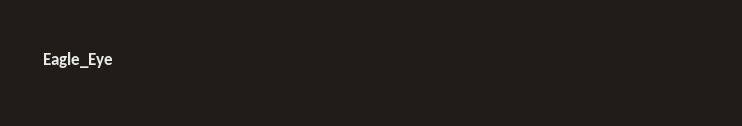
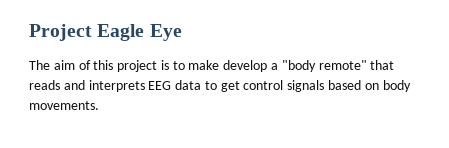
- Eagle_Eye
+ Project Eagle Eye
+ The aim of this project is to make develop a "body remote" that reads and interprets EEG data to get control signals based on body movements.

